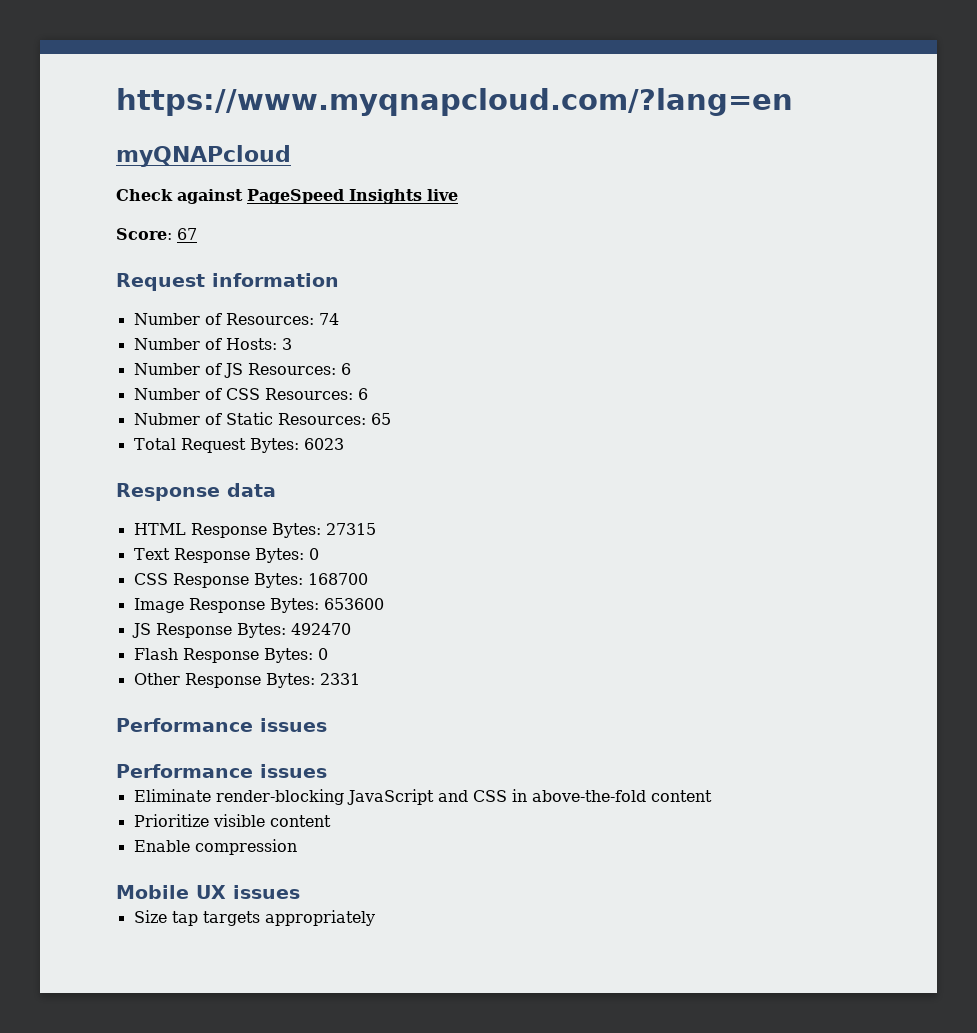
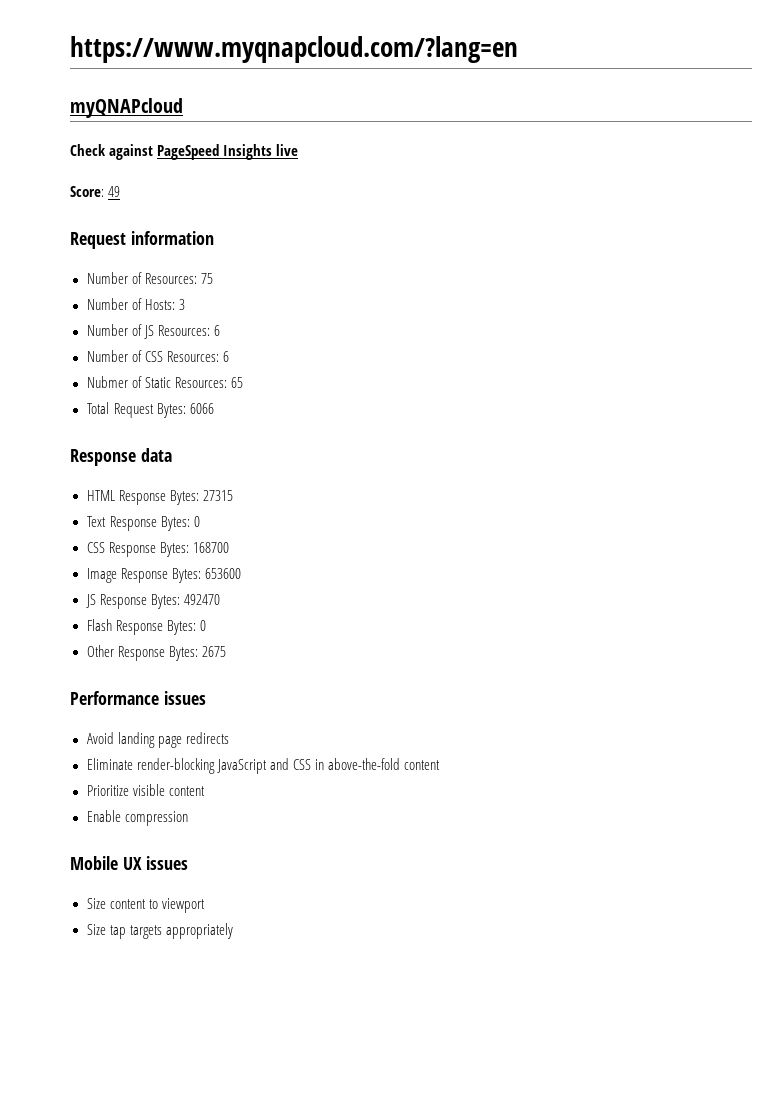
- Score: 67
+ Score: 49
- Number of Resources: 74
+ Number of Resources: 75
- Total Request Bytes: 6023
+ Total Request Bytes: 6066
- Other Response Bytes: 2331
+ Other Response Bytes: 2675
  Performance issues
- Performance issues
+ Avoid landing page redirects
+ Size content to viewport

